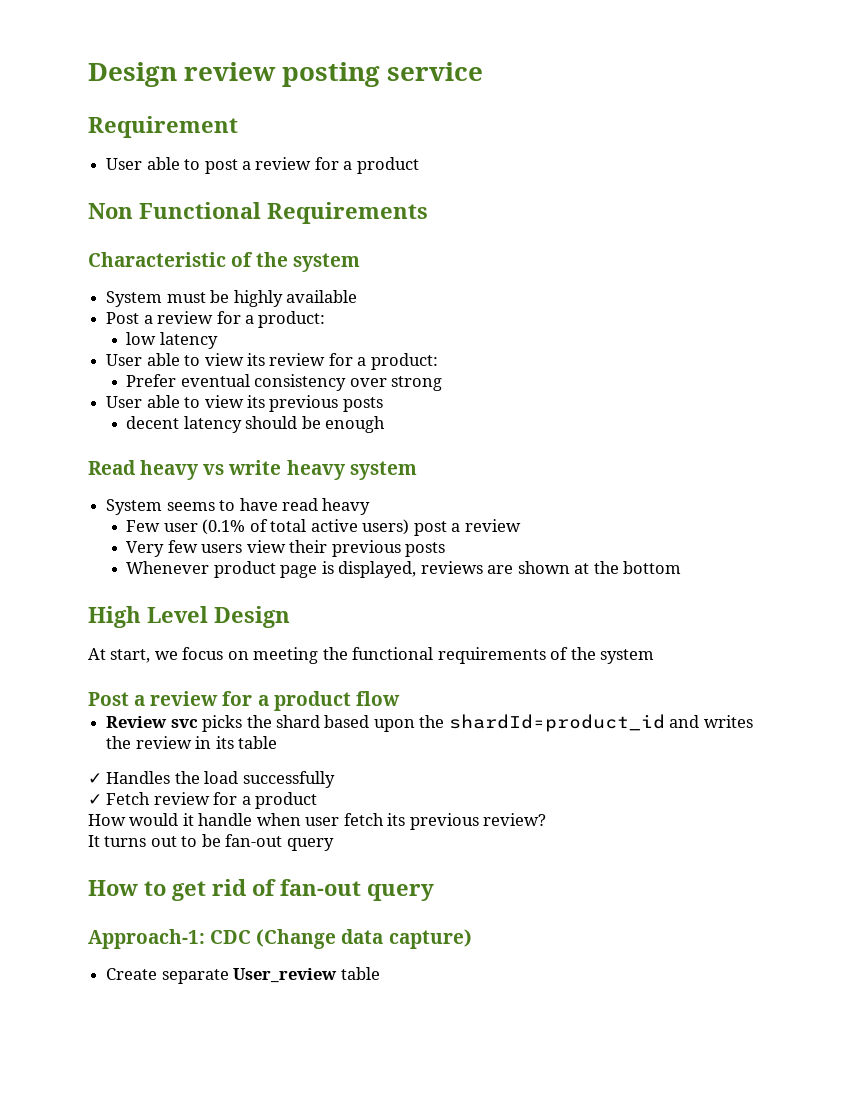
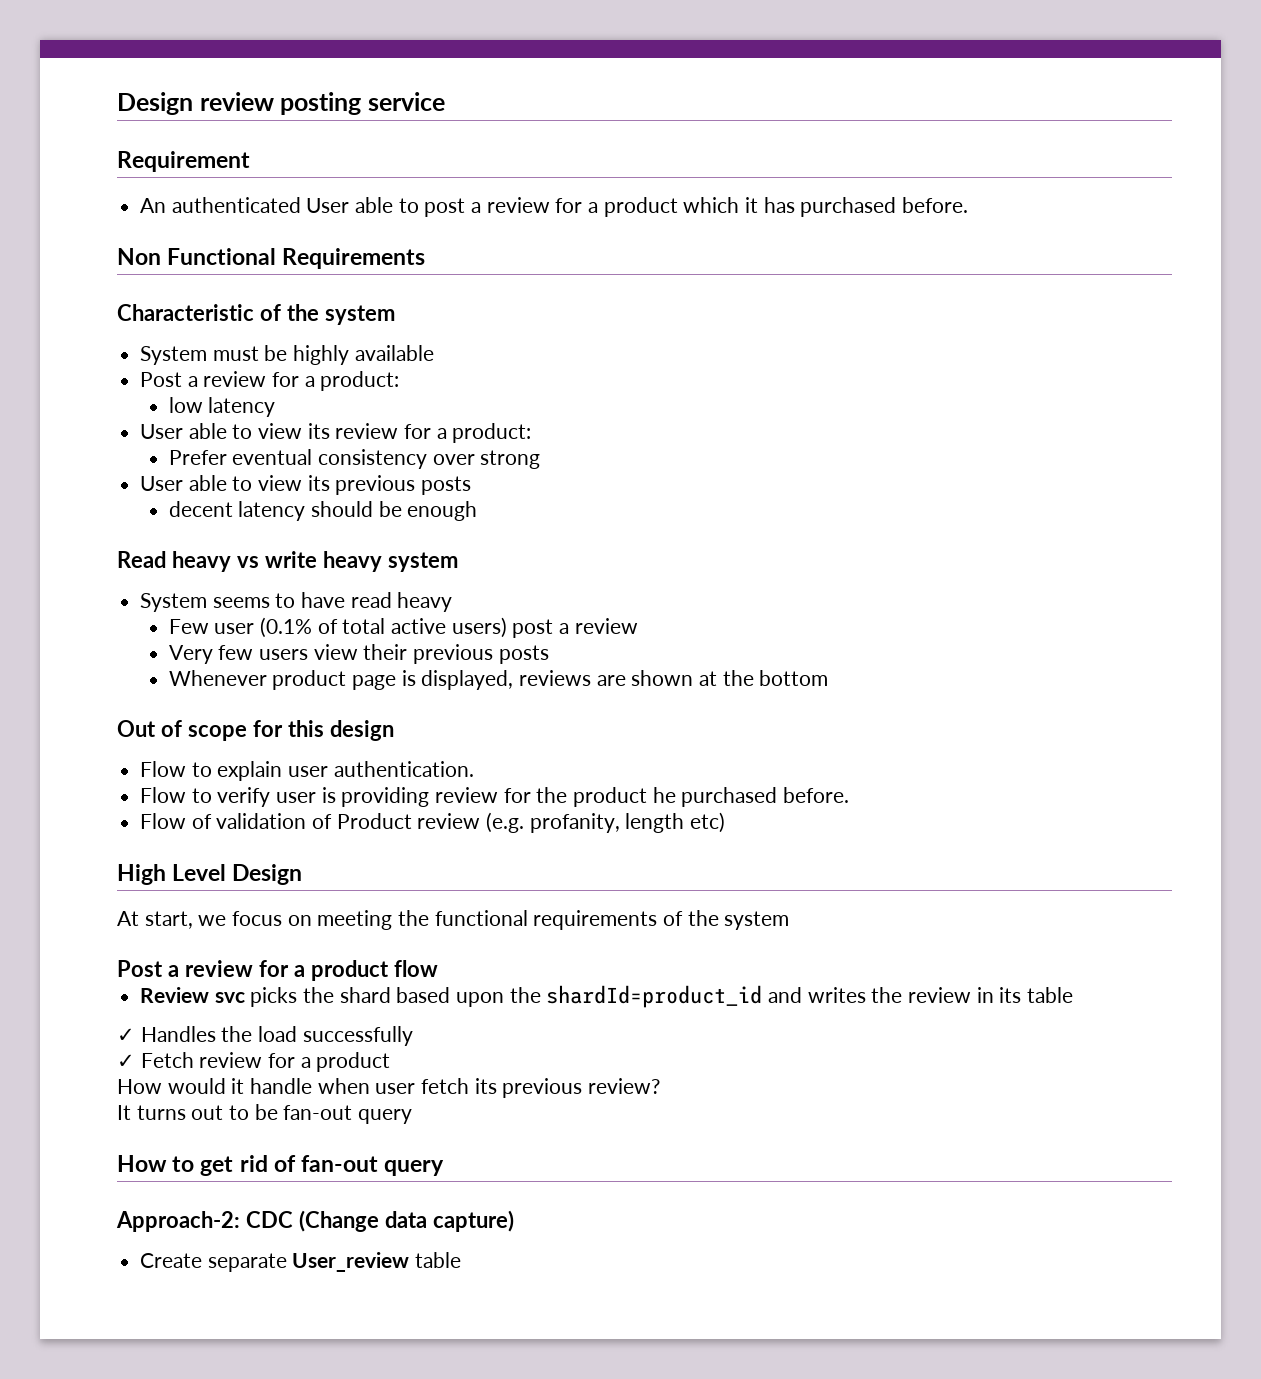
- User able to post a review for a product
+ An authenticated User able to post a review for a product which it has purchased before.
+ Out of scope for this design
+ Flow to explain user authentication.
+ Flow to verify user is providing review for the product he purchased before.
+ Flow of validation of Product review (e.g. profanity, length etc)
- Approach-1: CDC (Change data capture)
+ Approach-2: CDC (Change data capture)

